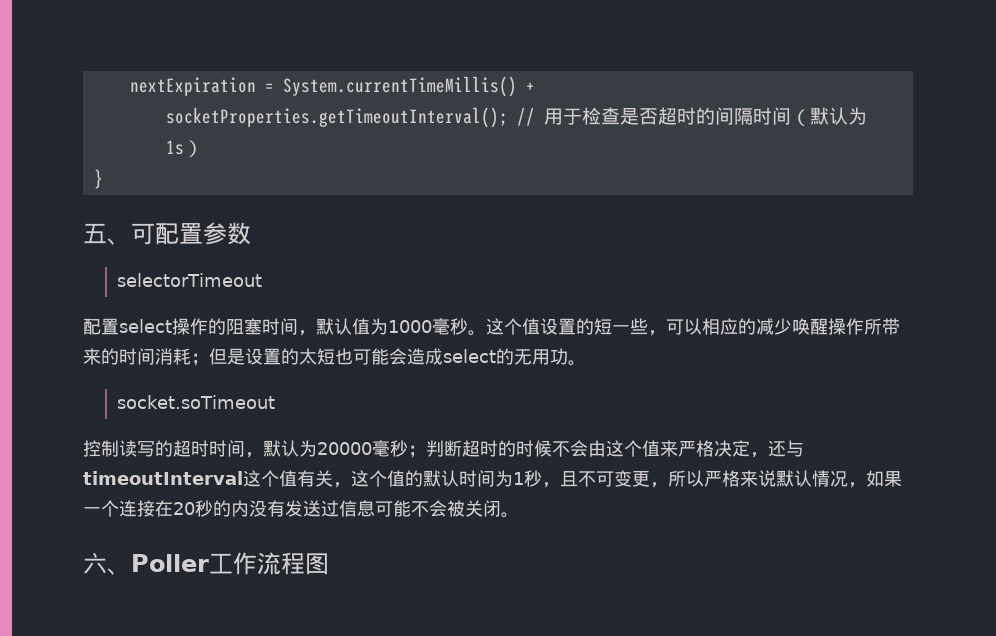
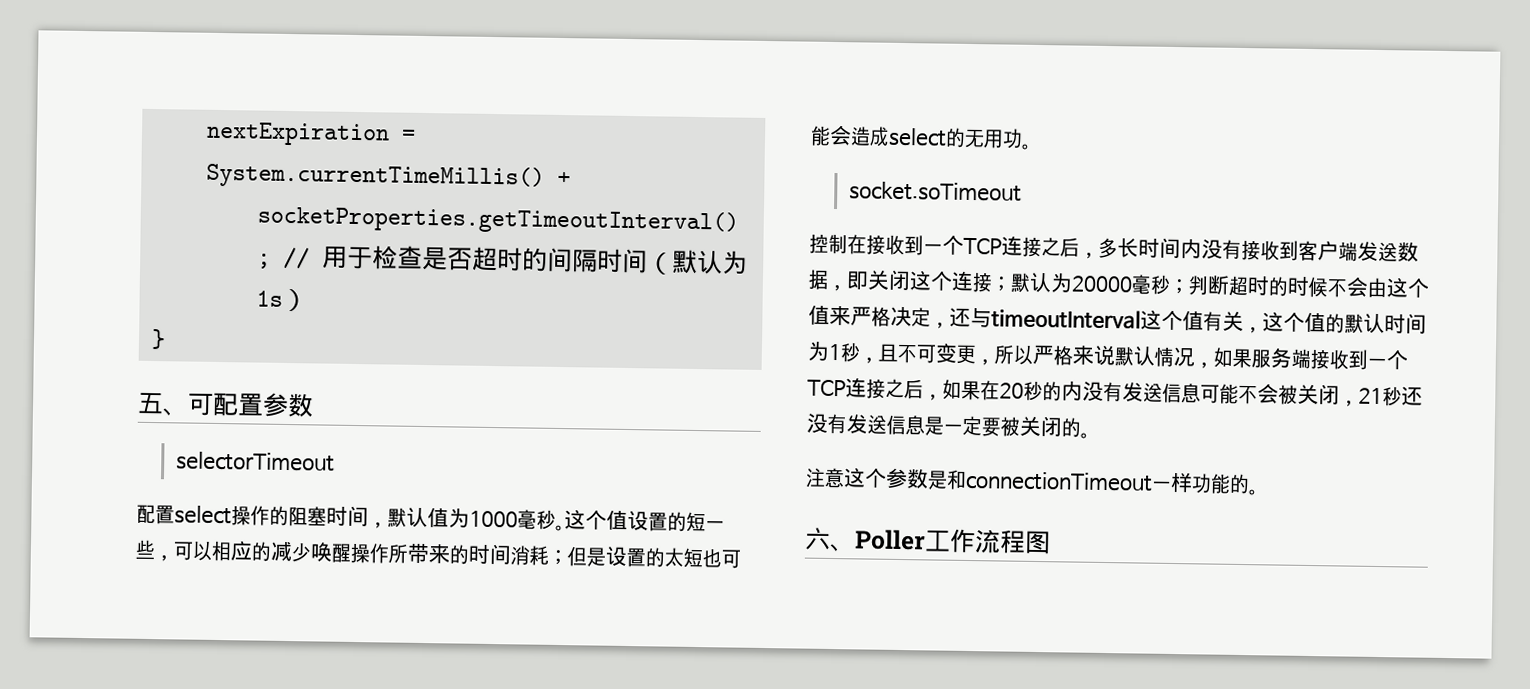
- 控制读写的超时时间，默认为20000毫秒；判断超时的时候不会由这个值来严格决定，还与timeoutInterval这个值有关，这个值的默认时间为1秒，且不可变更，所以严格来说默认情况，如果一个连接在20秒的内没有发送过信息可能不会被关闭。
+ 控制在接收到一个TCP连接之后，多长时间内没有接收到客户端发送数据，即关闭这个连接；默认为20000毫秒；判断超时的时候不会由这个值来严格决定，还与timeoutInterval这个值有关，这个值的默认时间为1秒，且不可变更，所以严格来说默认情况，如果服务端接收到一个TCP连接之后，如果在20秒的内没有发送信息可能不会被关闭，21秒还没有发送信息是一定要被关闭的。
+ 注意这个参数是和connectionTimeout一样功能的。

